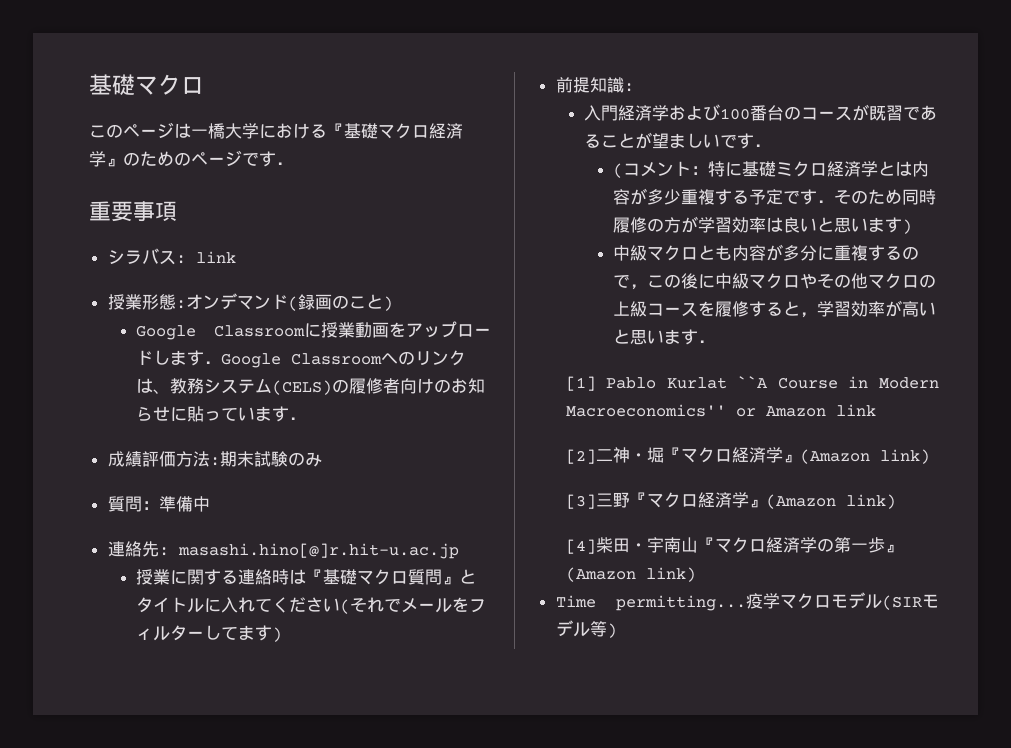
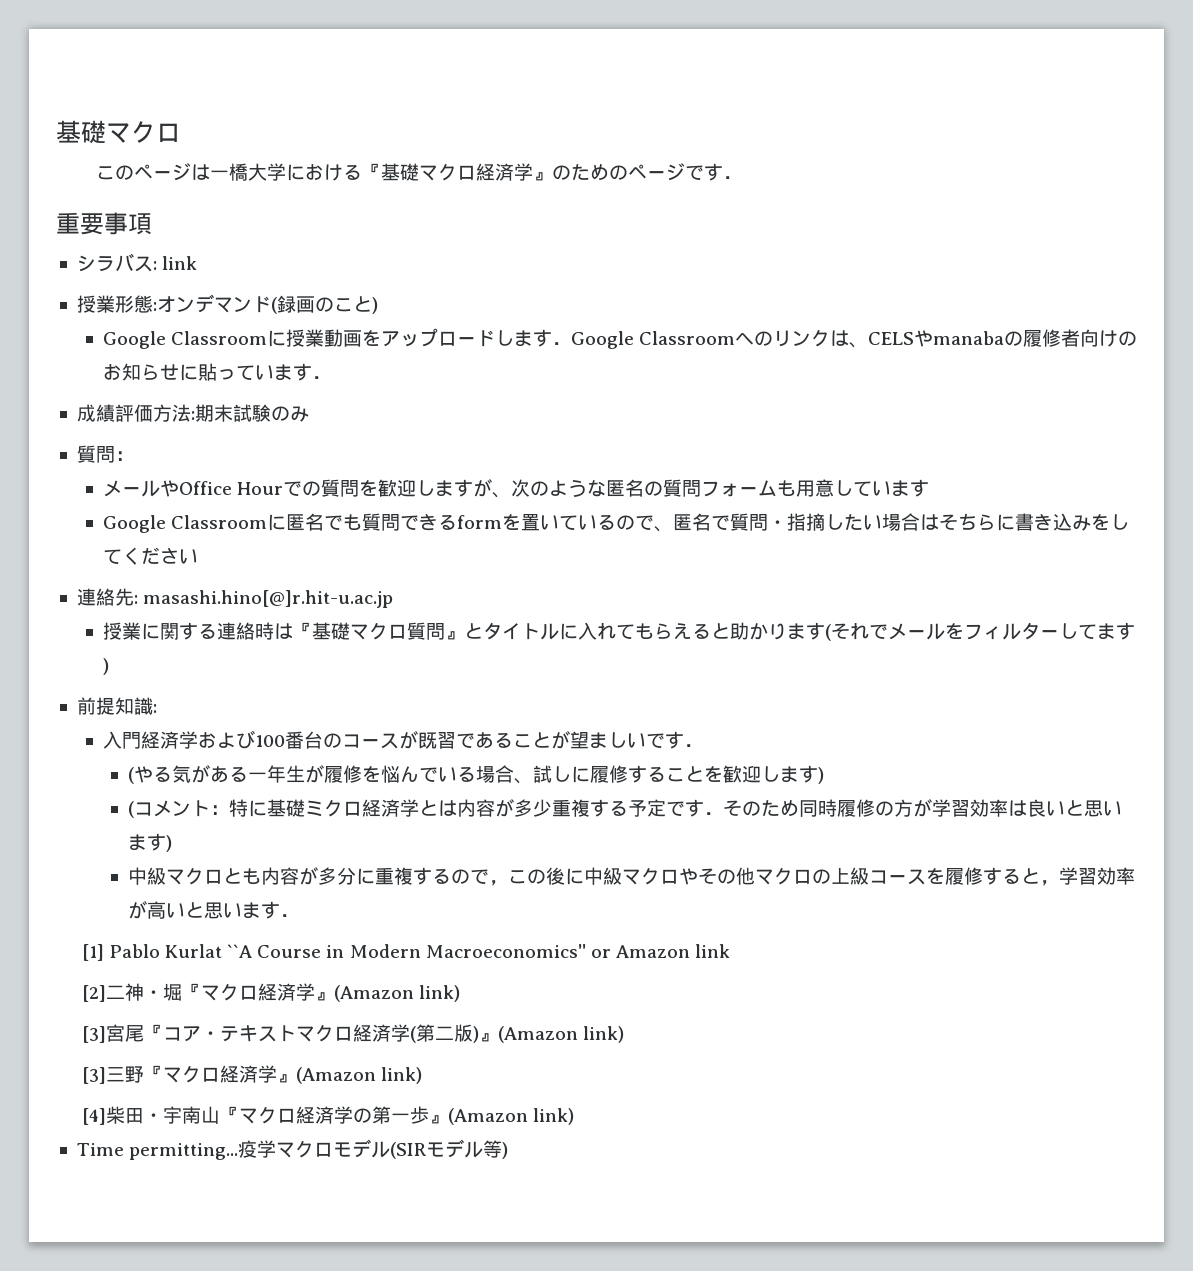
- Google Classroomに授業動画をアップロードします．Google Classroomへのリンクは、教務システム(CELS)の履修者向けのお知らせに貼っています．
+ Google Classroomに授業動画をアップロードします．Google Classroomへのリンクは、CELSやmanabaの履修者向けのお知らせに貼っています．
- 質問：準備中
+ 質問：
+ メールやOffice Hourでの質問を歓迎しますが、次のような匿名の質問フォームも用意しています
+ Google Classroomに匿名でも質問できるformを置いているので、匿名で質問・指摘したい場合はそちらに書き込みをしてください
- 授業に関する連絡時は『基礎マクロ質問』とタイトルに入れてください(それでメールをフィルターしてます)
+ 授業に関する連絡時は『基礎マクロ質問』とタイトルに入れてもらえると助かります(それでメールをフィルターしてます)
+ (やる気がある一年生が履修を悩んでいる場合、試しに履修することを歓迎します)
+ [3]宮尾『コア・テキストマクロ経済学(第二版)』(Amazon link)

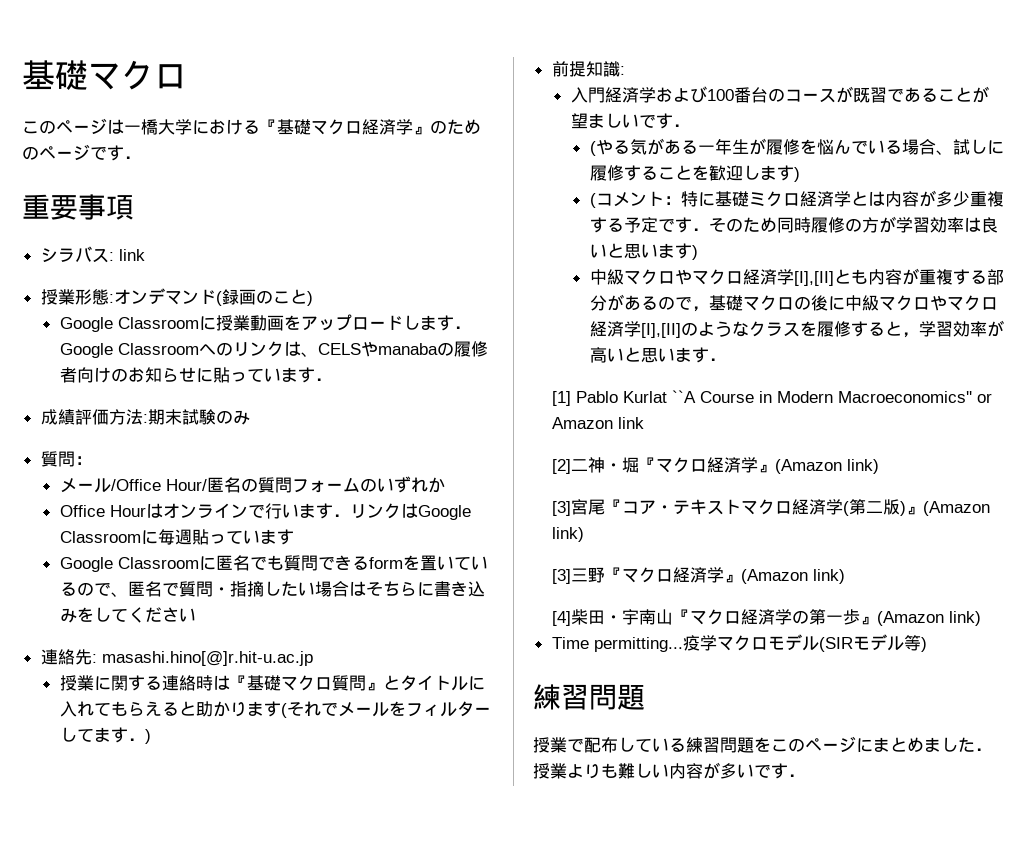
- メールやOffice Hourでの質問を歓迎しますが、次のような匿名の質問フォームも用意しています
+ メール/Office Hour/匿名の質問フォームのいずれか
+ Office Hourはオンラインで行います．リンクはGoogle Classroomに毎週貼っています
- 授業に関する連絡時は『基礎マクロ質問』とタイトルに入れてもらえると助かります(それでメールをフィルターしてます)
+ 授業に関する連絡時は『基礎マクロ質問』とタイトルに入れてもらえると助かります(それでメールをフィルターしてます．)
- 中級マクロとも内容が多分に重複するので，この後に中級マクロやその他マクロの上級コースを履修すると，学習効率が高いと思います．
+ 中級マクロやマクロ経済学[I],[II]とも内容が重複する部分があるので，基礎マクロの後に中級マクロやマクロ経済学[I],[II]のようなクラスを履修すると，学習効率が高いと思います．
  疫学マクロモデル(SIRモデル等)
+ 練習問題
+ 授業で配布している練習問題をこのページにまとめました．授業よりも難しい内容が多いです．

